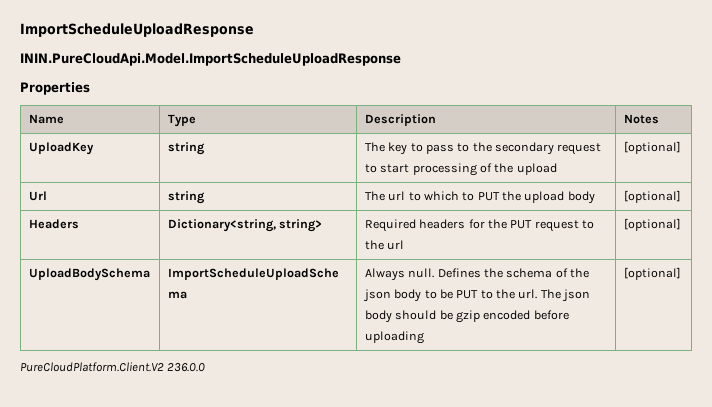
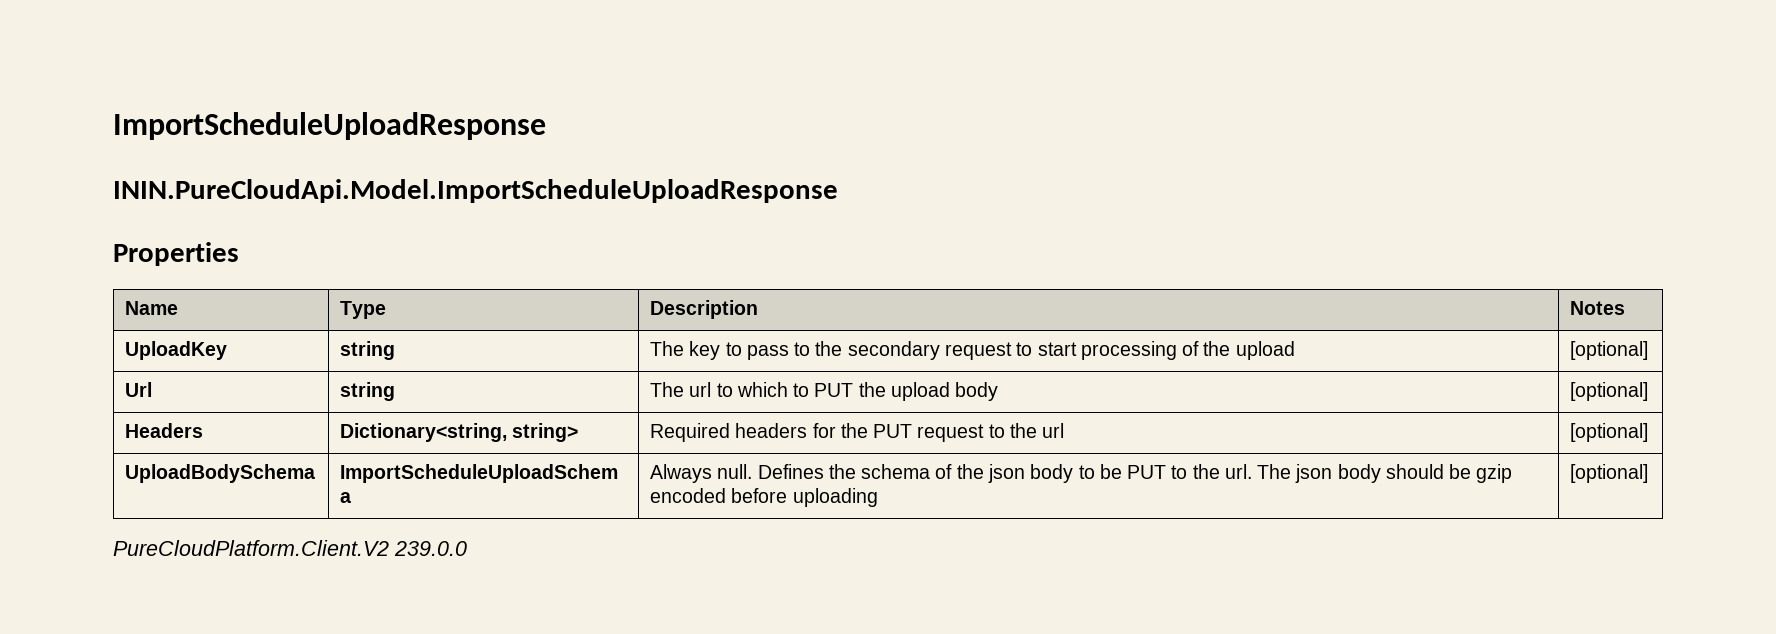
- PureCloudPlatform.Client.V2 236.0.0
+ PureCloudPlatform.Client.V2 239.0.0

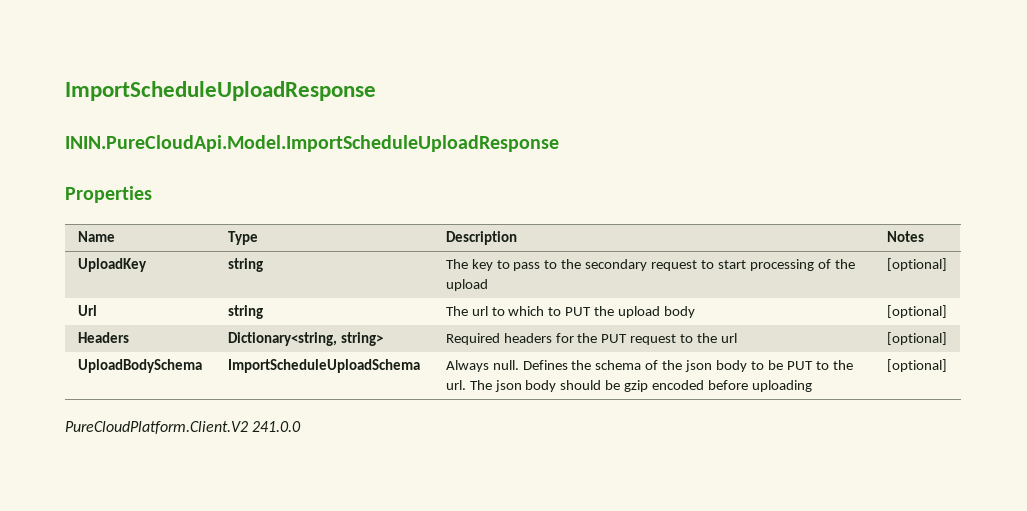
- PureCloudPlatform.Client.V2 239.0.0
+ PureCloudPlatform.Client.V2 241.0.0

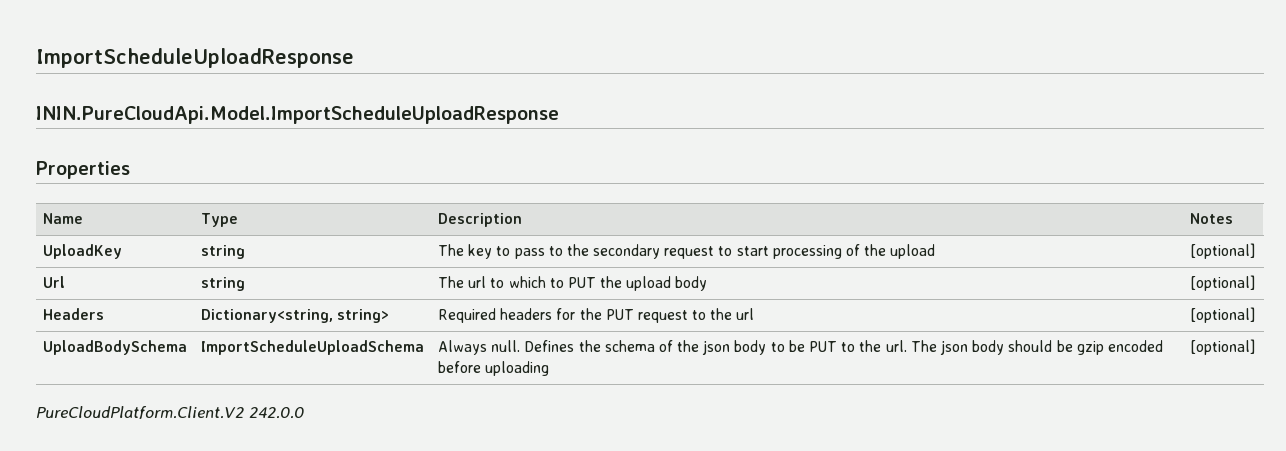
- PureCloudPlatform.Client.V2 241.0.0
+ PureCloudPlatform.Client.V2 242.0.0

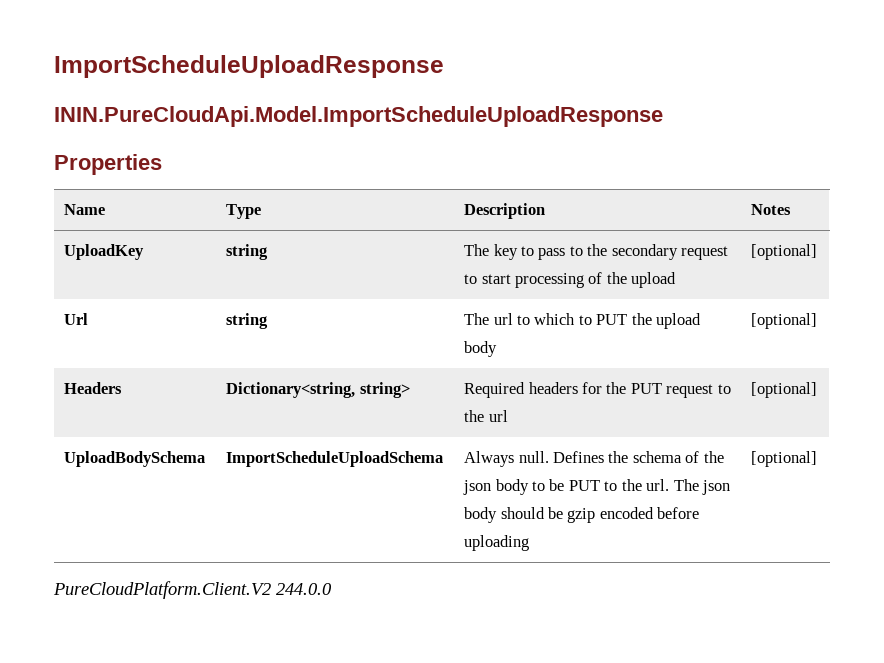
- PureCloudPlatform.Client.V2 242.0.0
+ PureCloudPlatform.Client.V2 244.0.0

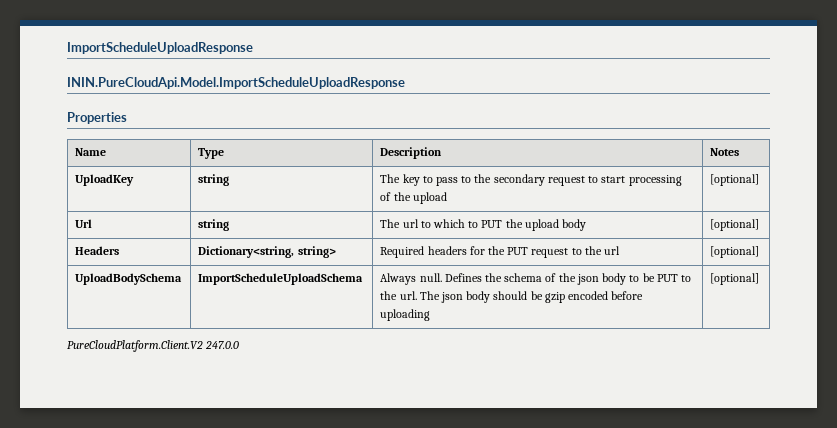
- PureCloudPlatform.Client.V2 244.0.0
+ PureCloudPlatform.Client.V2 247.0.0

